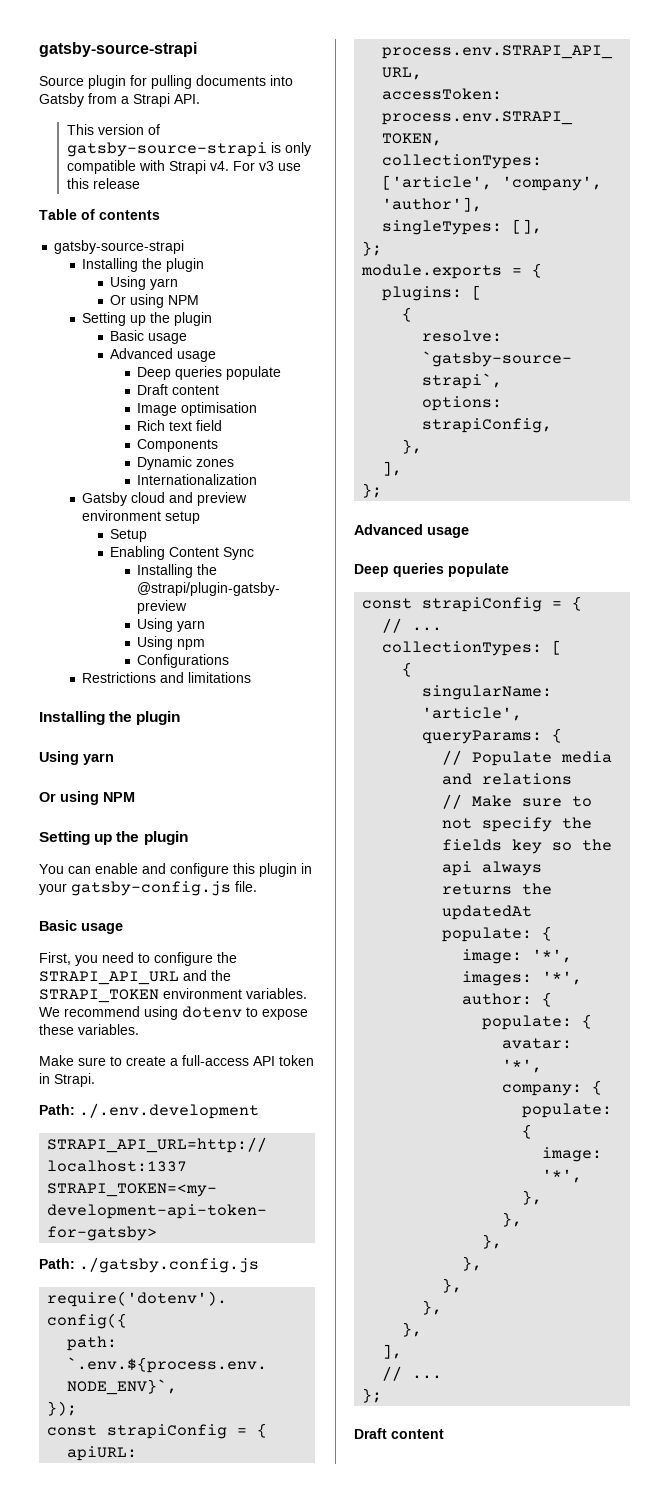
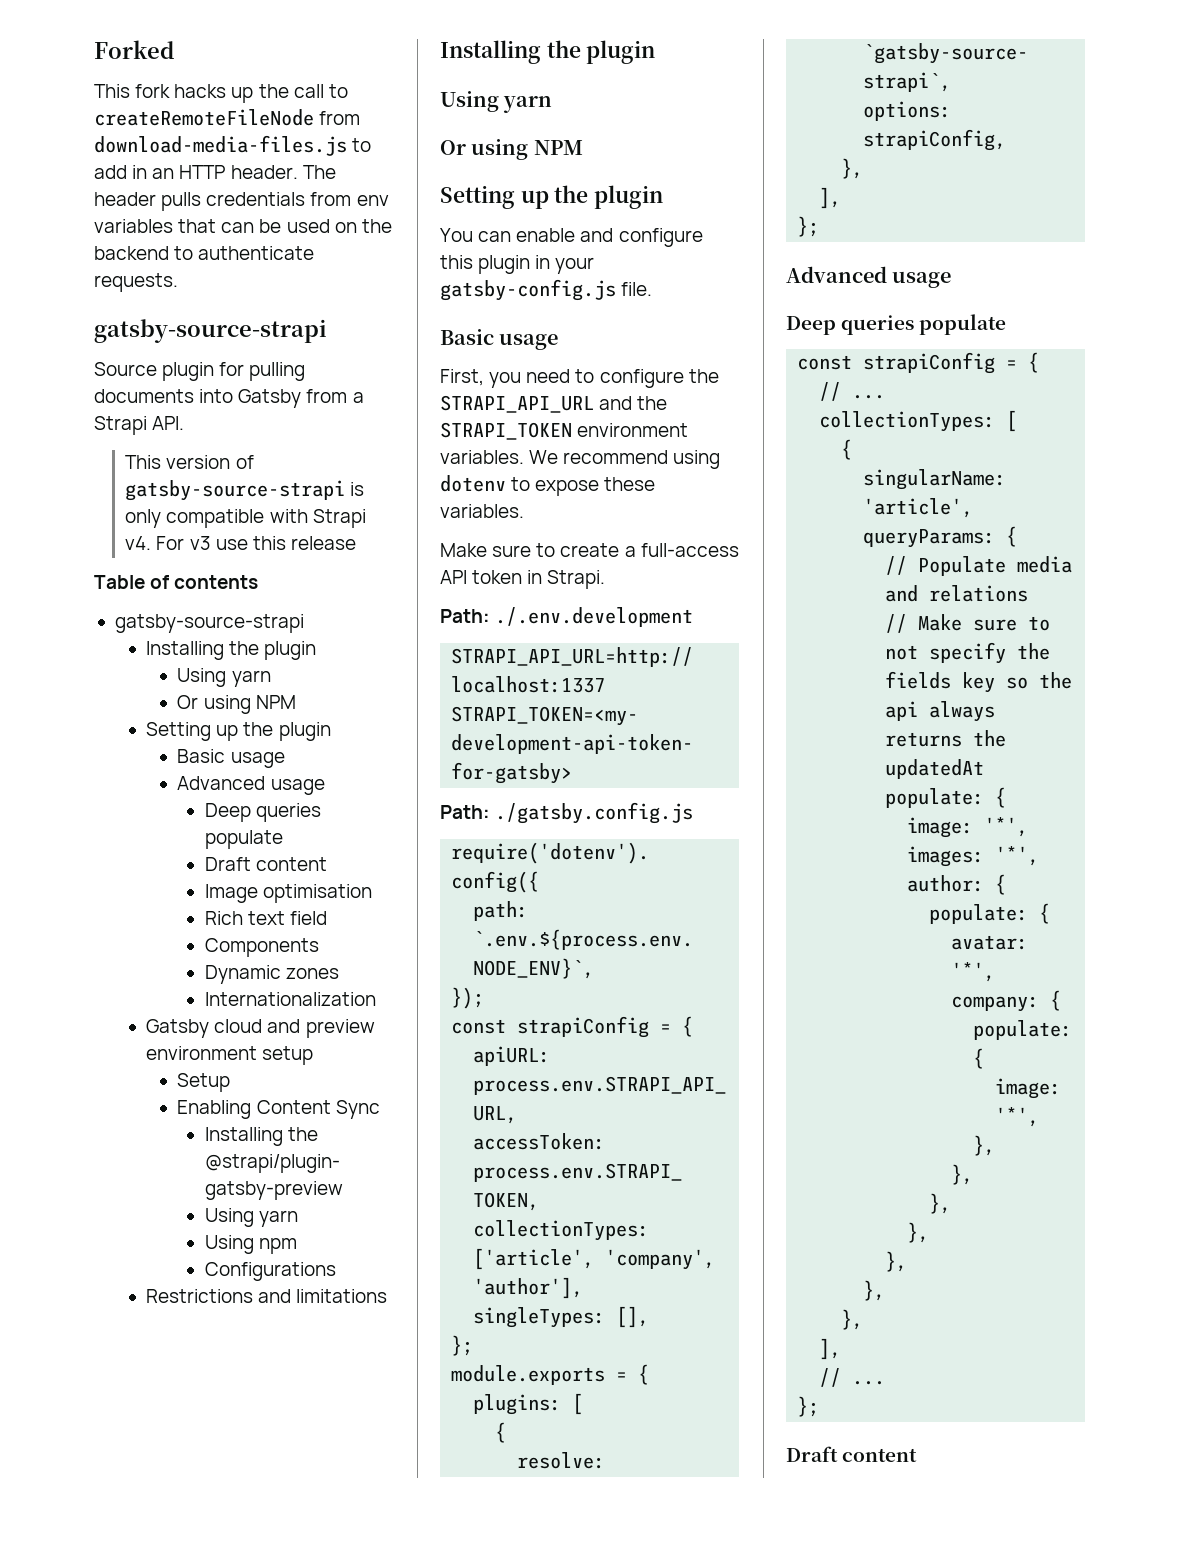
+ Forked
+ This fork hacks up the call to createRemoteFileNode from download-media-files.js to add in an HTTP header. The header pulls credentials from env variables that can be used on the backend to authenticate requests.

